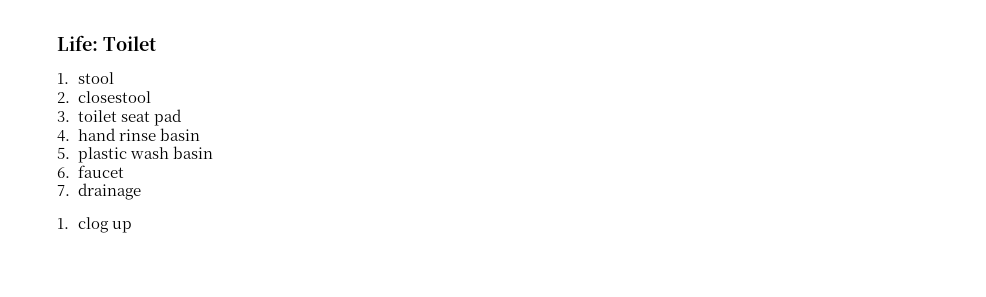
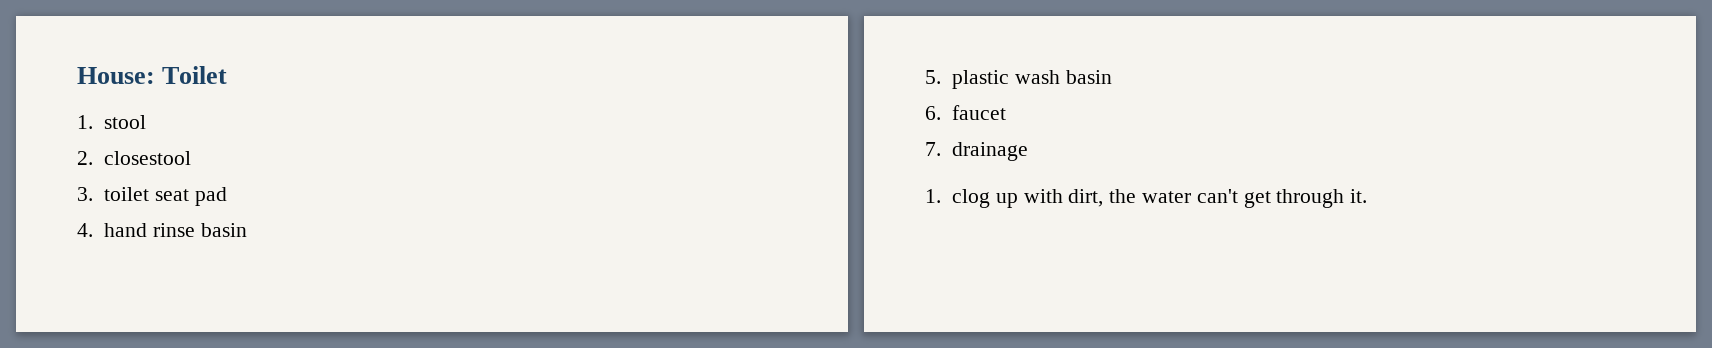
- Life: Toilet
+ House: Toilet
- 1. clog up
+ 1. clog up with dirt, the water can't get through it.

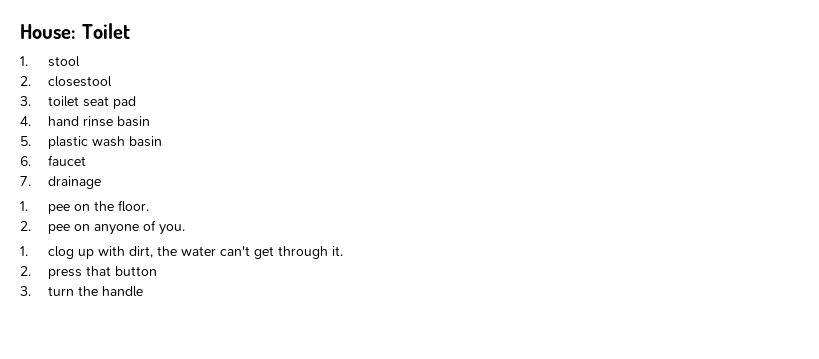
+ 1. pee on the floor.
+ 2. pee on anyone of you.
+ 2. press that button
+ 3. turn the handle

